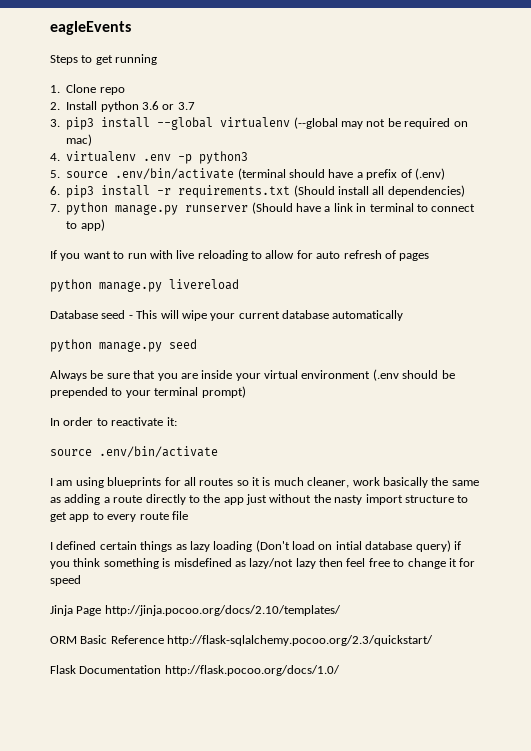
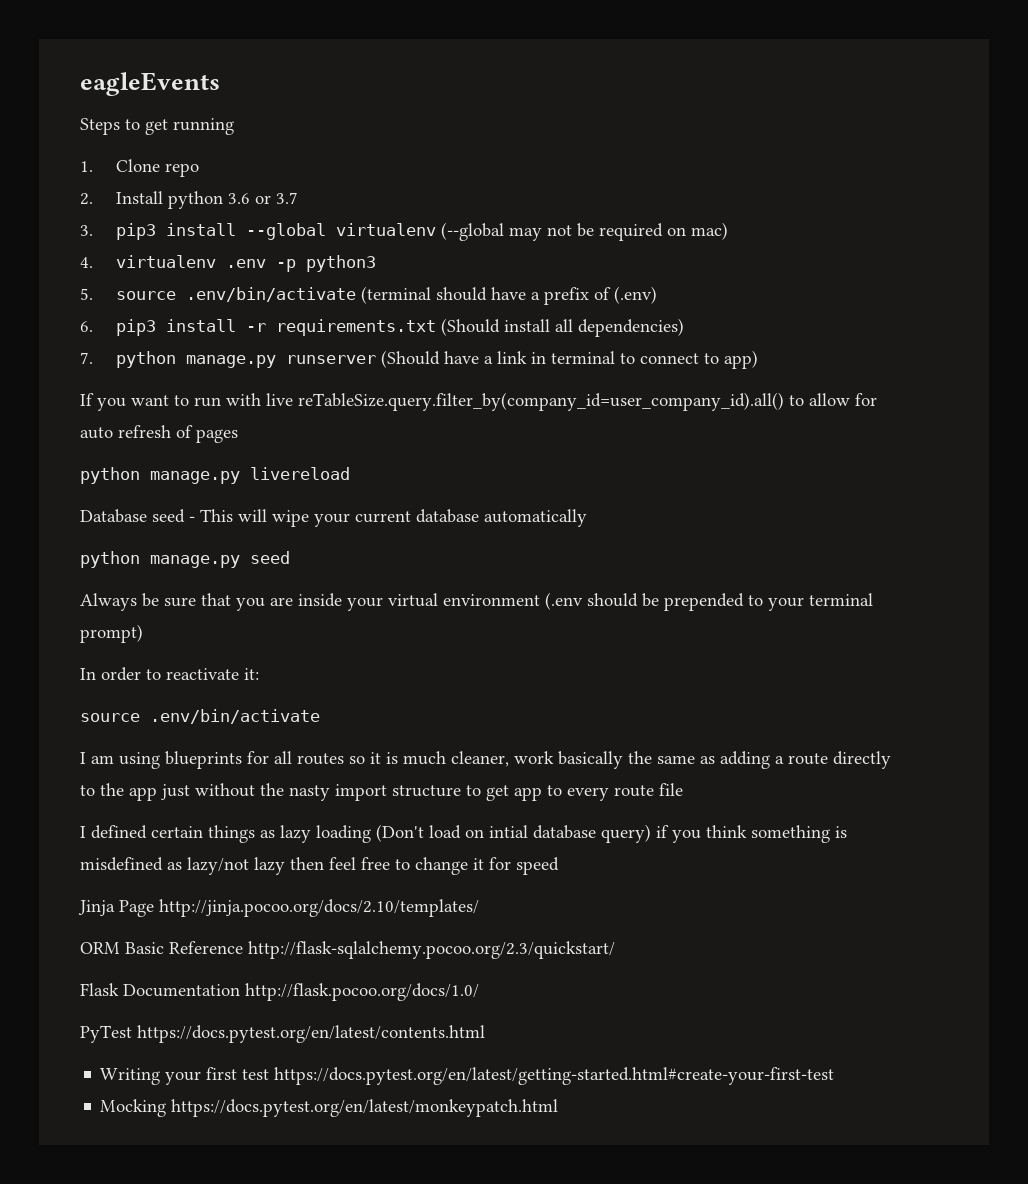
- If you want to run with live reloading to allow for auto refresh of pages
+ If you want to run with live reTableSize.query.filter_by(company_id=user_company_id).all() to allow for auto refresh of pages
+ PyTest https://docs.pytest.org/en/latest/contents.html
+ Writing your first test https://docs.pytest.org/en/latest/getting-started.html#create-your-first-test
+ Mocking https://docs.pytest.org/en/latest/monkeypatch.html

